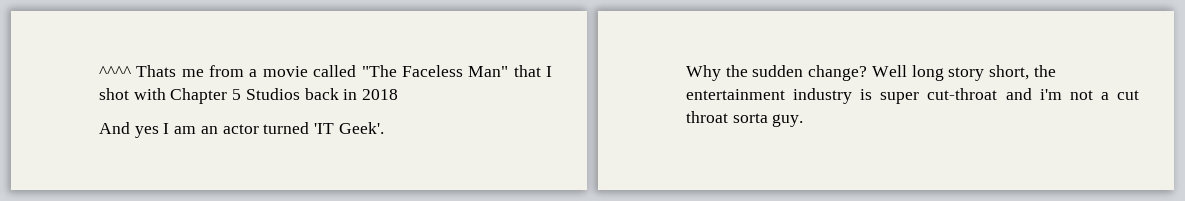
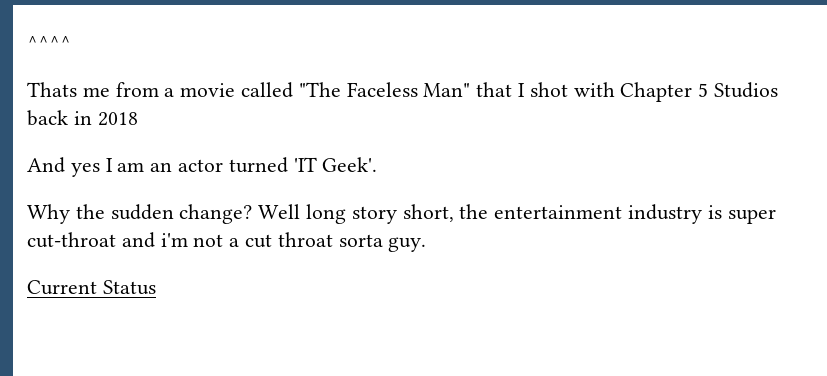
- ^^^^ Thats me from a movie called "The Faceless Man" that I shot with Chapter 5 Studios back in 2018
+ ^^^^
+ Thats me from a movie called "The Faceless Man" that I shot with Chapter 5 Studios back in 2018
+ Current Status

